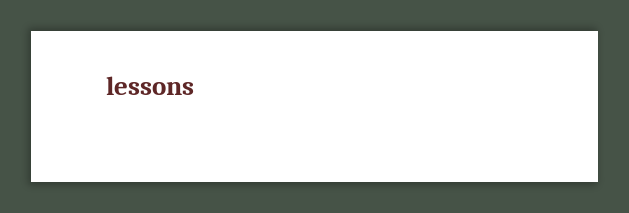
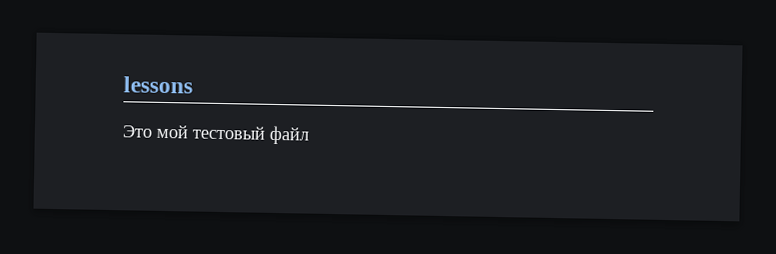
+ Это мой тестовый файл

